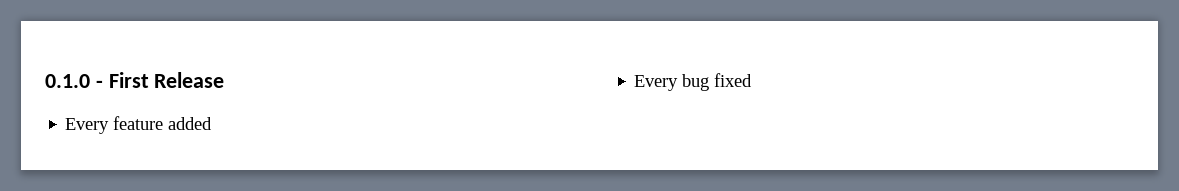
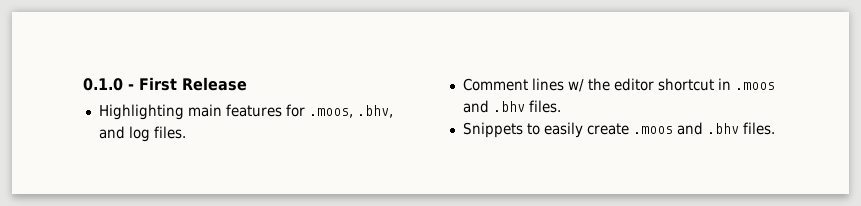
- Every feature added
- Every bug fixed
+ Highlighting main features for .moos, .bhv, and log files.
+ Comment lines w/ the editor shortcut in .moos and .bhv files.
+ Snippets to easily create .moos and .bhv files.

